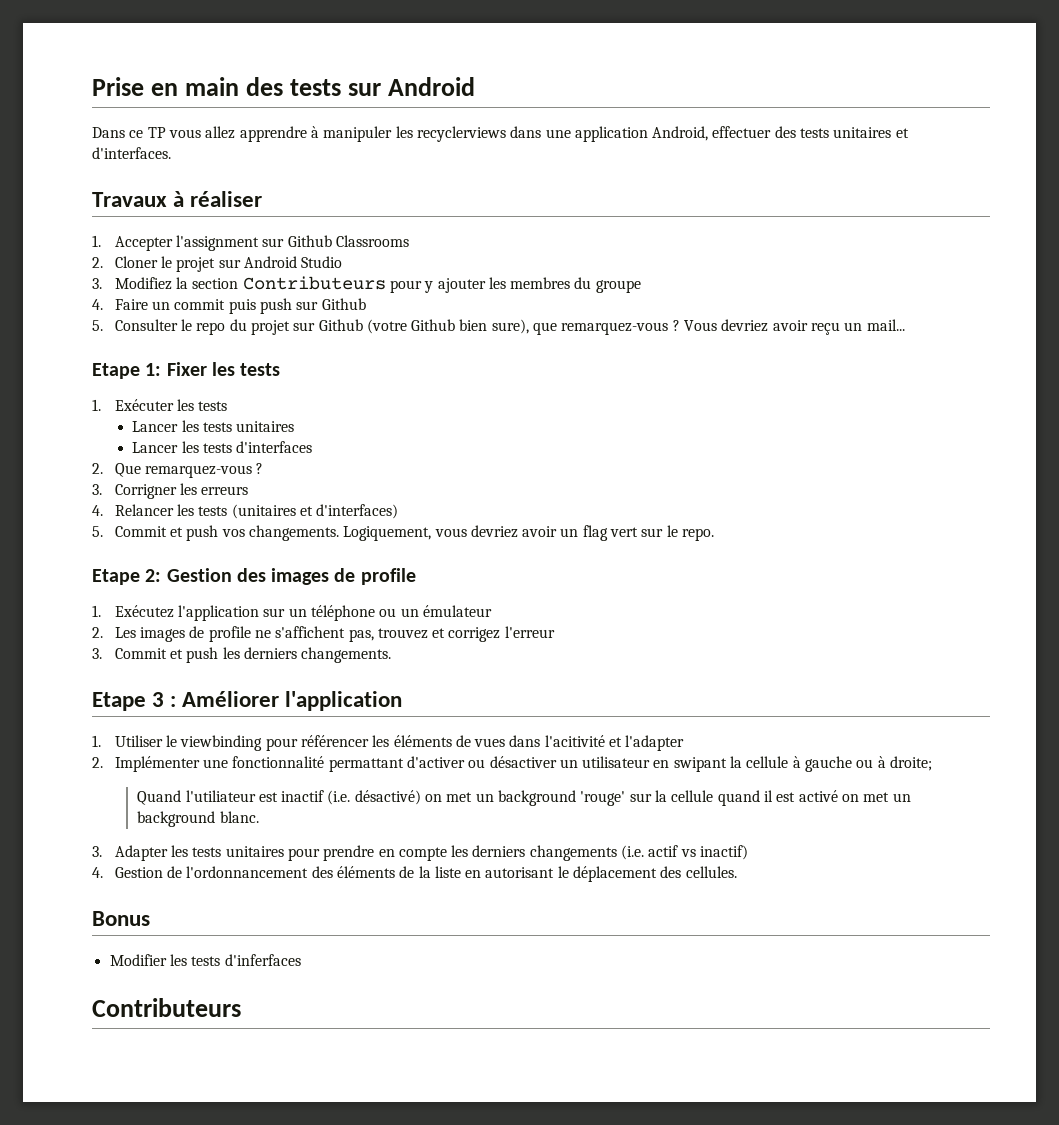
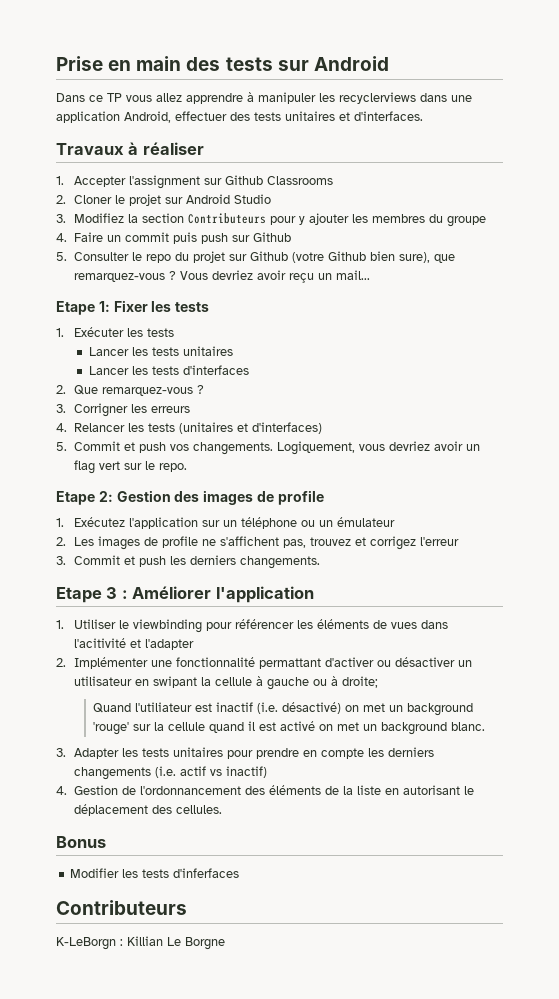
+ K-LeBorgn : Killian Le Borgne

